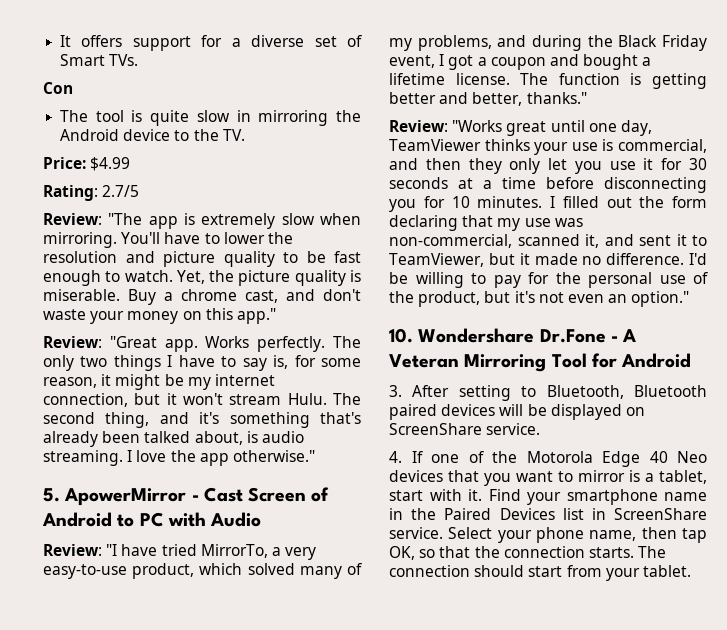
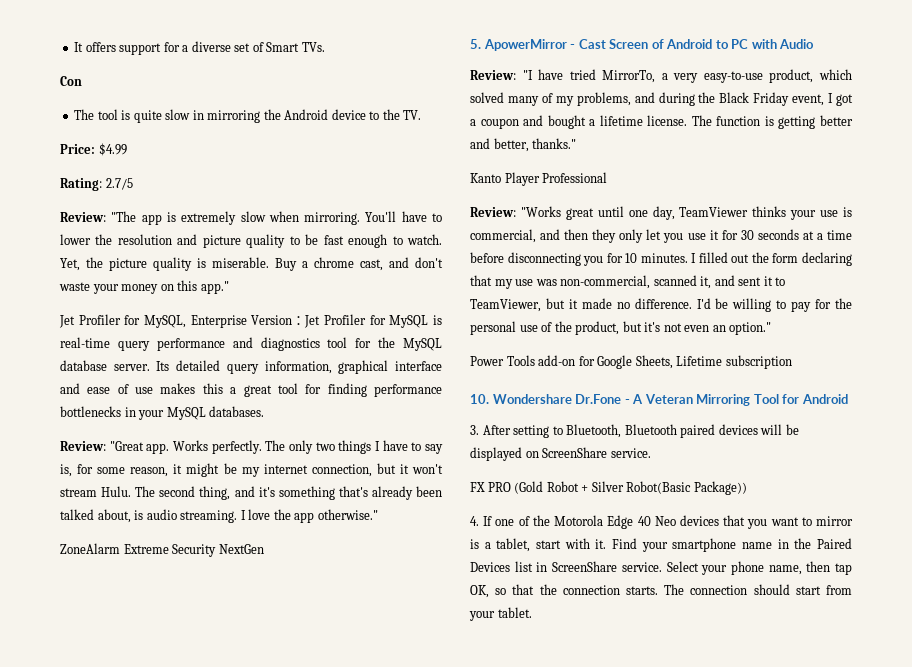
+ Jet Profiler for MySQL, Enterprise Version：Jet Profiler for MySQL is real-time query performance and diagnostics tool for the MySQL database server. Its detailed query information, graphical interface and ease of use makes this a great tool for finding performance bottlenecks in your MySQL databases.
+ ZoneAlarm Extreme Security NextGen
+ Kanto Player Professional
+ Power Tools add-on for Google Sheets, Lifetime subscription
+ FX PRO (Gold Robot + Silver Robot(Basic Package))

